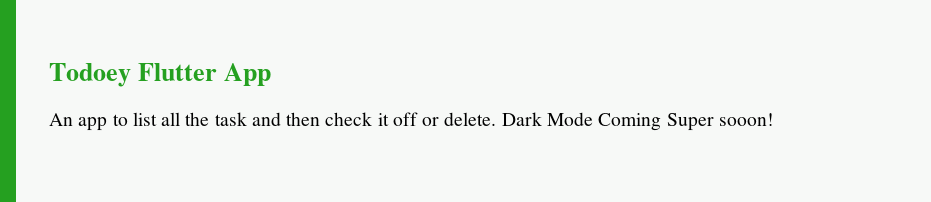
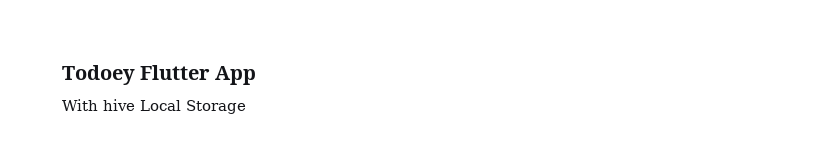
- An app to list all the task and then check it off or delete. Dark Mode Coming Super sooon!
+ With hive Local Storage

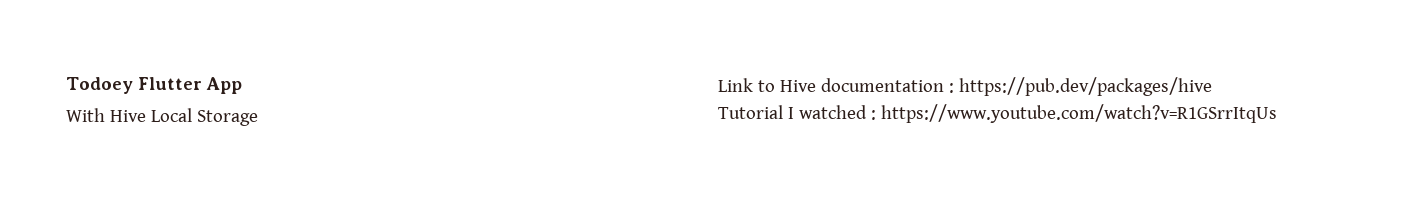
- With hive Local Storage
+ With Hive Local Storage
+ Link to Hive documentation : https://pub.dev/packages/hive
+ Tutorial I watched : https://www.youtube.com/watch?v=R1GSrrItqUs

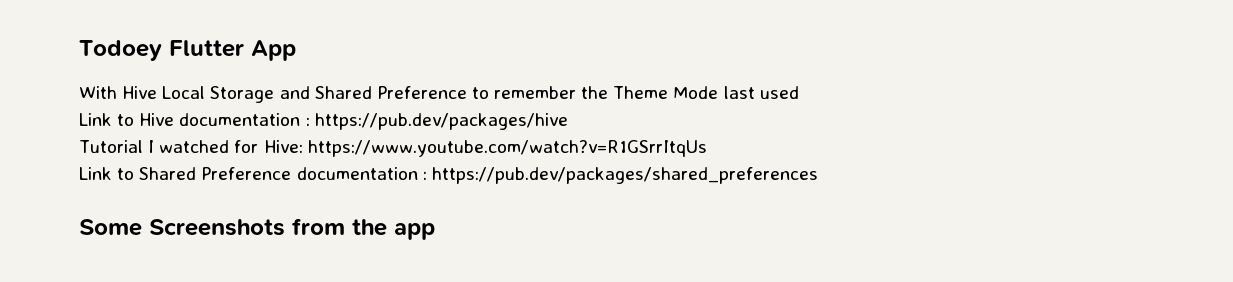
- With Hive Local Storage
+ With Hive Local Storage and Shared Preference to remember the Theme Mode last used
- Tutorial I watched : https://www.youtube.com/watch?v=R1GSrrItqUs
+ Tutorial I watched for Hive: https://www.youtube.com/watch?v=R1GSrrItqUs
+ Link to Shared Preference documentation : https://pub.dev/packages/shared_preferences
+ Some Screenshots from the app

